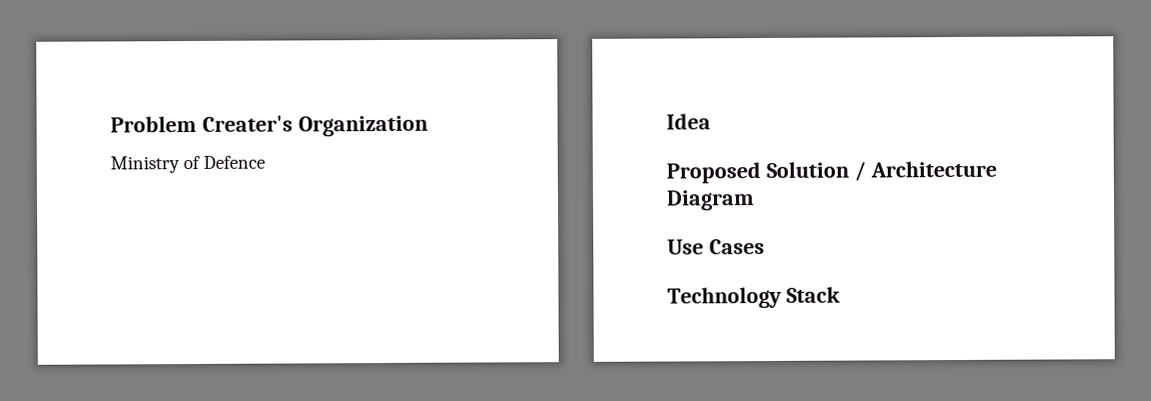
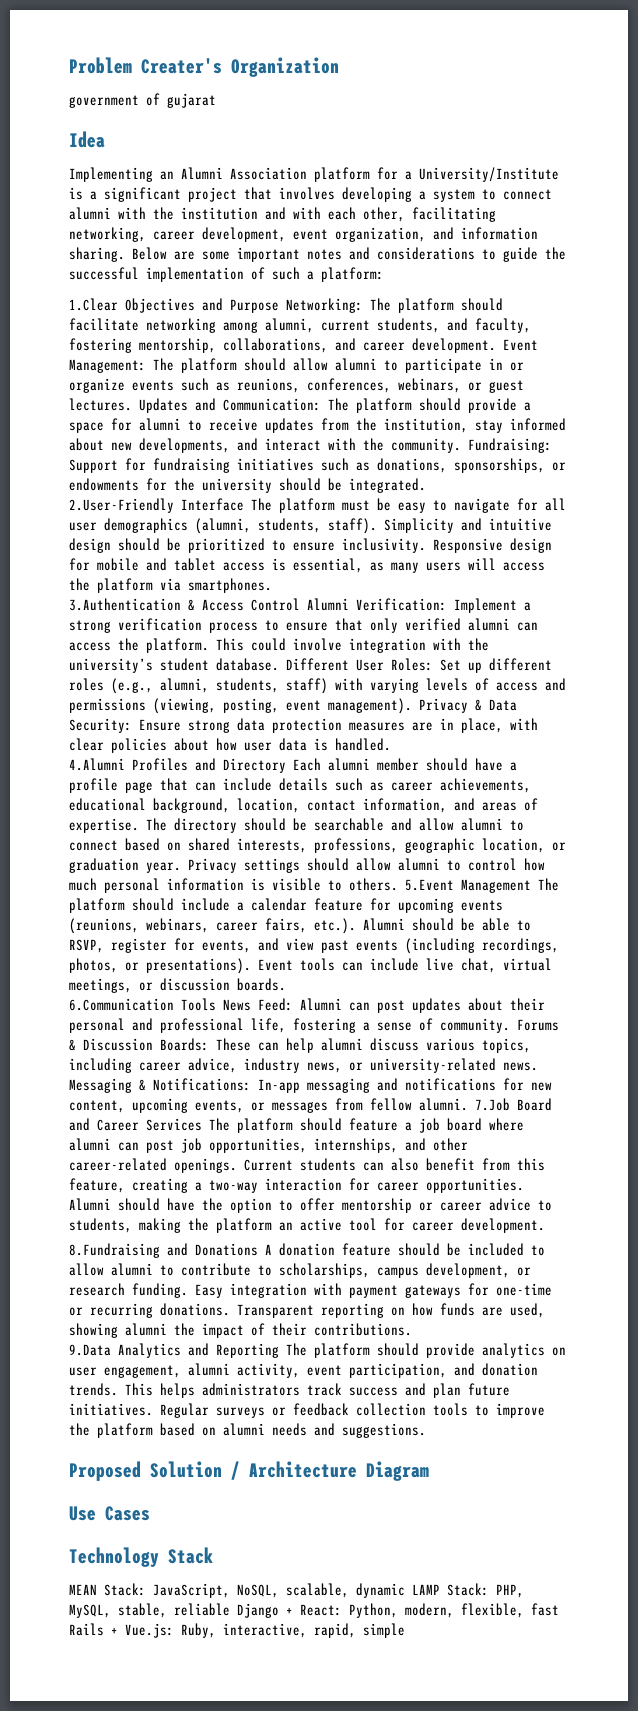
- Ministry of Defence
+ government of gujarat
  Idea
+ Implementing an Alumni Association platform for a University/Institute is a significant project that involves developing a system to connect alumni with the institution and with each other, facilitating networking, career development, event organization, and information sharing. Below are some important notes and considerations to guide the successful implementation of such a platform:
+ 1.Clear Objectives and Purpose Networking: The platform should facilitate networking among alumni, current students, and faculty, fostering mentorship, collaborations, and career development. Event Management: The platform should allow alumni to participate in or organize events such as reunions, conferences, webinars, or guest lectures. Updates and Communication: The platform should provide a space for alumni to receive updates from the institution, stay informed about new developments, and interact with the community. Fundraising: Support for fundraising initiatives such as donations, sponsorships, or endowments for the university should be integrated.
+ 2.User-Friendly Interface The platform must be easy to navigate for all user demographics (alumni, students, staff). Simplicity and intuitive design should be prioritized to ensure inclusivity. Responsive design for mobile and tablet access is essential, as many users will access the platform via smartphones.
+ 3.Authentication & Access Control Alumni Verification: Implement a strong verification process to ensure that only verified alumni can access the platform. This could involve integration with the university’s student database. Different User Roles: Set up different roles (e.g., alumni, students, staff) with varying levels of access and permissions (viewing, posting, event management). Privacy & Data Security: Ensure strong data protection measures are in place, with clear policies about how user data is handled.
+ 4.Alumni Profiles and Directory Each alumni member should have a profile page that can include details such as career achievements, educational background, location, contact information, and areas of expertise. The directory should be searchable and allow alumni to connect based on shared interests, professions, geographic location, or graduation year. Privacy settings should allow alumni to control how much personal information is visible to others. 5.Event Management The platform should include a calendar feature for upcoming events (reunions, webinars, career fairs, etc.). Alumni should be able to RSVP, register for events, and view past events (including recordings, photos, or presentations). Event tools can include live chat, virtual meetings, or discussion boards.
+ 6.Communication Tools News Feed: Alumni can post updates about their personal and professional life, fostering a sense of community. Forums & Discussion Boards: These can help alumni discuss various topics, including career advice, industry news, or university-related news. Messaging & Notifications: In-app messaging and notifications for new content, upcoming events, or messages from fellow alumni. 7.Job Board and Career Services The platform should feature a job board where alumni can post job opportunities, internships, and other career-related openings. Current students can also benefit from this feature, creating a two-way interaction for career opportunities. Alumni should have the option to offer mentorship or career advice to students, making the platform an active tool for career development.
+ 8.Fundraising and Donations A donation feature should be included to allow alumni to contribute to scholarships, campus development, or research funding. Easy integration with payment gateways for one-time or recurring donations. Transparent reporting on how funds are used, showing alumni the impact of their contributions.
+ 9.Data Analytics and Reporting The platform should provide analytics on user engagement, alumni activity, event participation, and donation trends. This helps administrators track success and plan future initiatives. Regular surveys or feedback collection tools to improve the platform based on alumni needs and suggestions.
+ MEAN Stack: JavaScript, NoSQL, scalable, dynamic LAMP Stack: PHP, MySQL, stable, reliable Django + React: Python, modern, flexible, fast Rails + Vue.js: Ruby, interactive, rapid, simple

